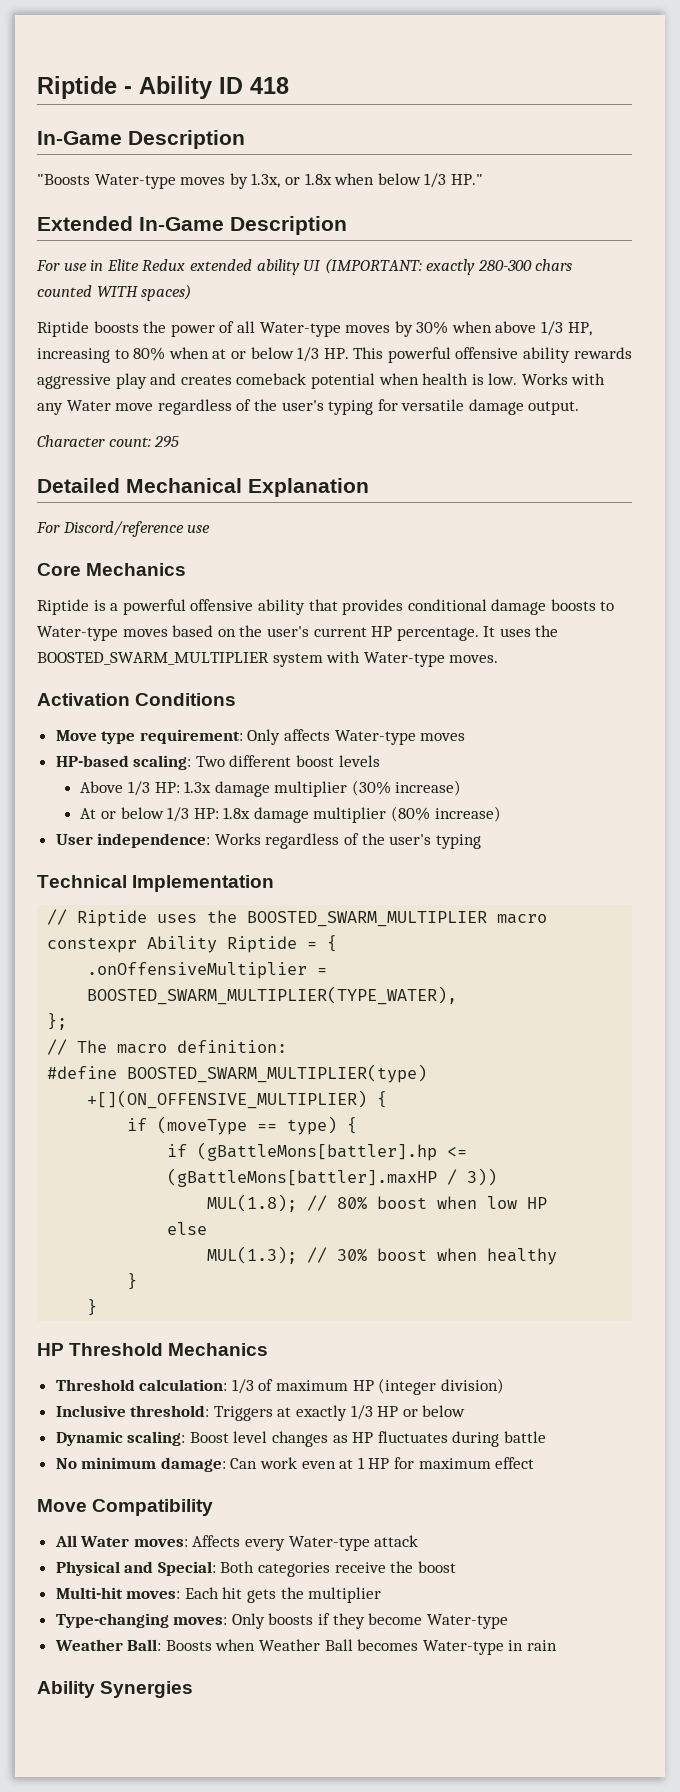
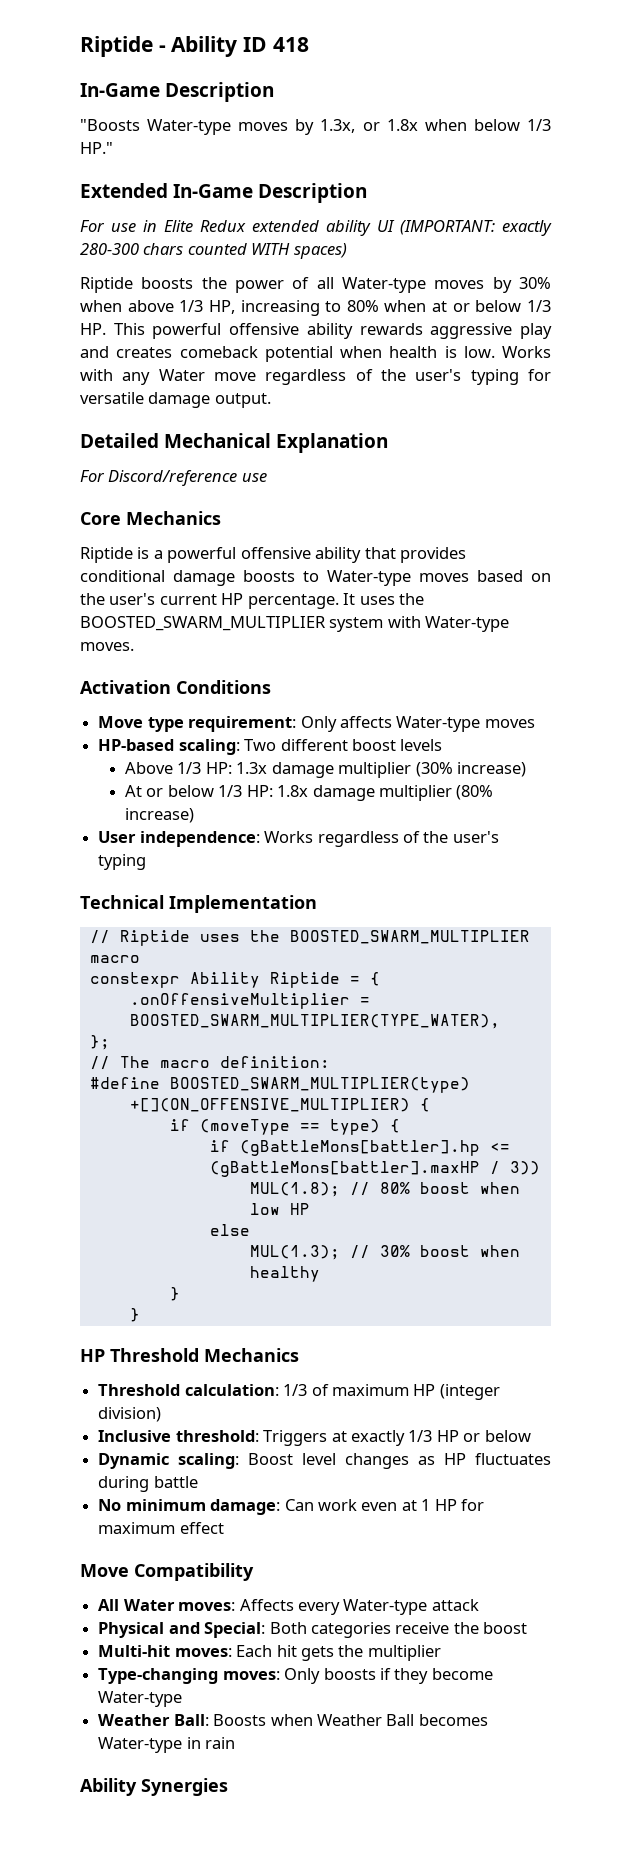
- Character count: 295

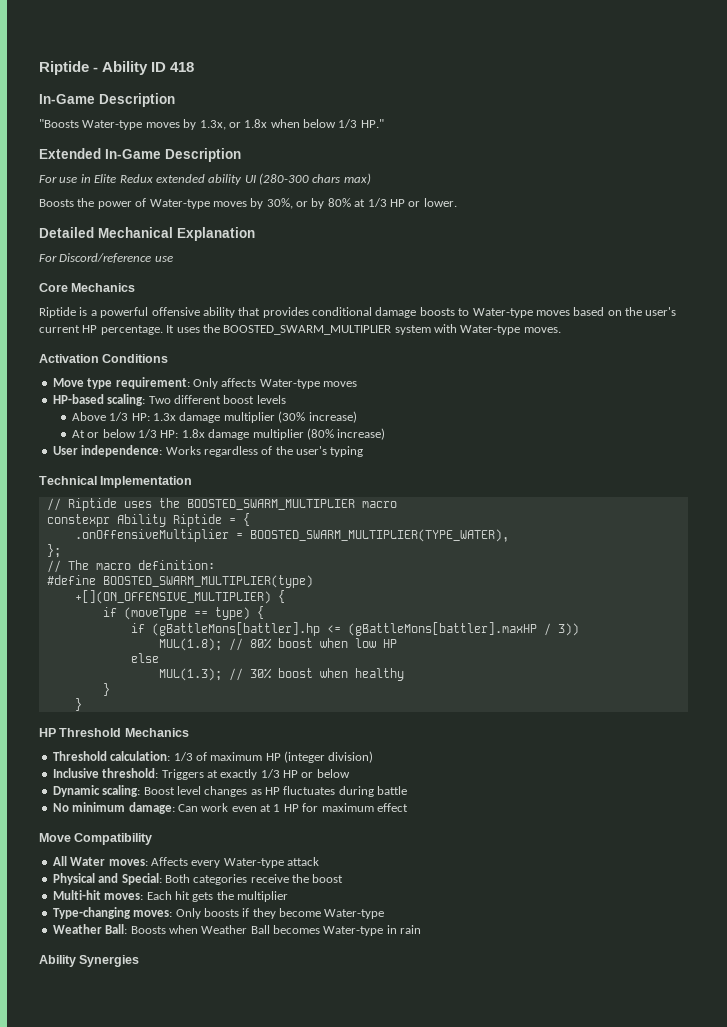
- For use in Elite Redux extended ability UI (IMPORTANT: exactly 280-300 chars counted WITH spaces)
- Riptide boosts the power of all Water-type moves by 30% when above 1/3 HP, increasing to 80% when at or below 1/3 HP. This powerful offensive ability rewards aggressive play and creates comeback potential when health is low. Works with any Water move regardless of the user's typing for versatile damage output.
+ For use in Elite Redux extended ability UI (280-300 chars max)
+ Boosts the power of Water-type moves by 30%, or by 80% at 1/3 HP or lower.

